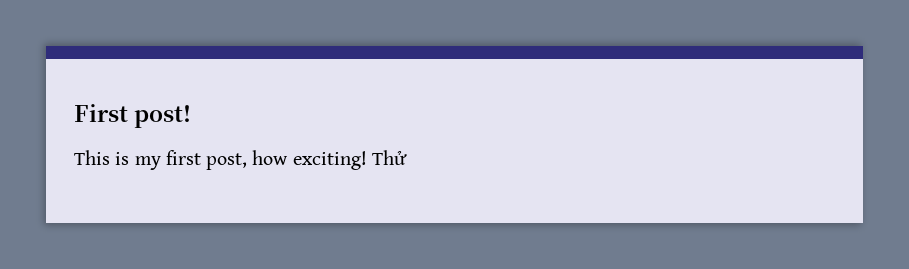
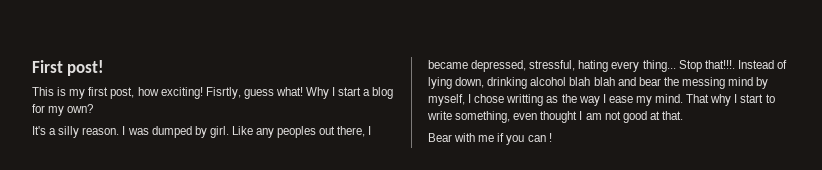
- Thử
+ Fisrtly, guess what! Why I start a blog for my own?
+ It's a silly reason. I was dumped by girl. Like any peoples out there, I became depressed, stressful, hating every thing... Stop that!!!. Instead of lying down, drinking alcohol blah blah and bear the messing mind by myself, I chose writting as the way I ease my mind. That why I start to write something, even thought I am not good at that.
+ Bear with me if you can !

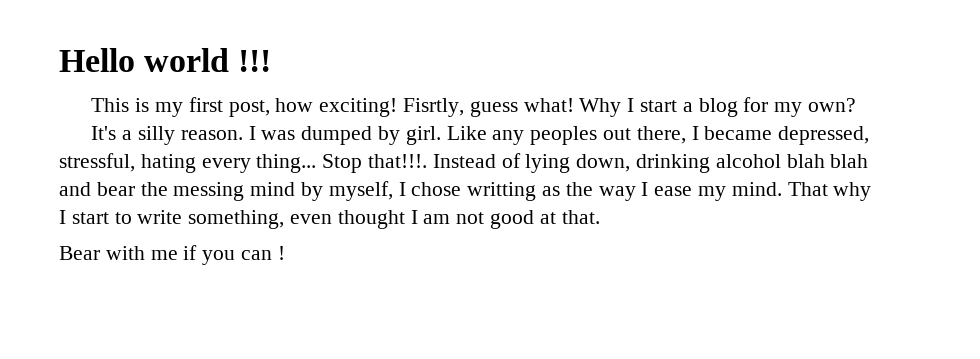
- First post!
+ Hello world !!!

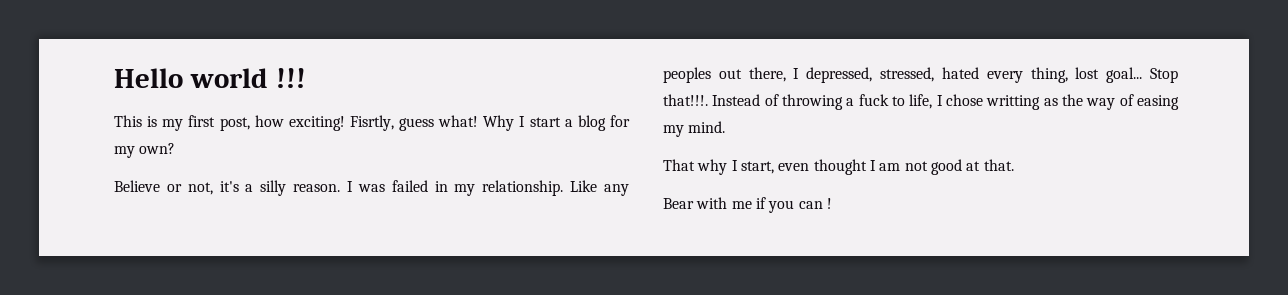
- It's a silly reason.
+ Believe or not, it's a silly reason.
- I was dumped by girl.
+ I was failed in my relationship.
- Like any peoples out there, I became depressed, stressful, hating every thing... Stop that!!!. Instead of lying down, drinking alcohol blah blah and bear the messing mind by myself, I chose writting as the way I ease my mind. That why I start to write something, even thought I am not good at that.
+ Like any peoples out there, I depressed, stressed, hated every thing, lost goal... Stop that!!!. Instead of throwing a fuck to life, I chose writting as the way of easing my mind.
+ That why I start, even thought I am not good at that.

